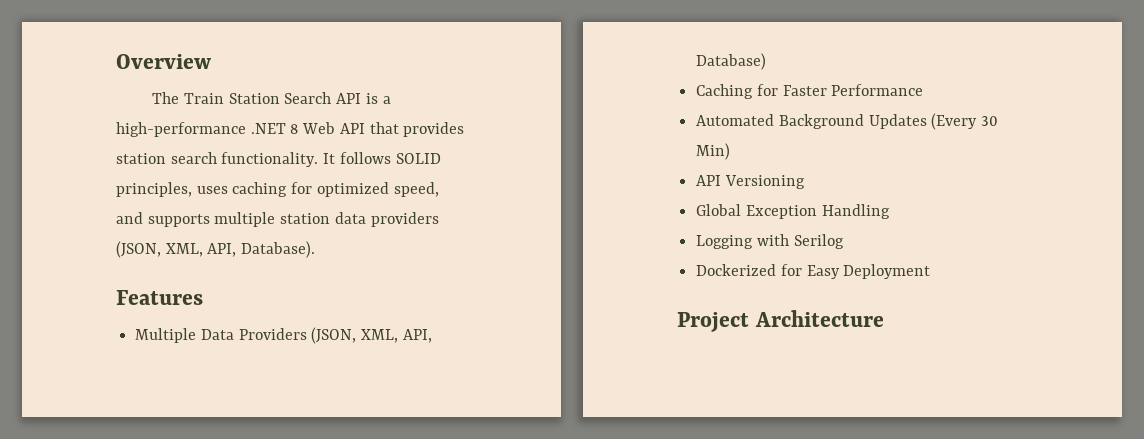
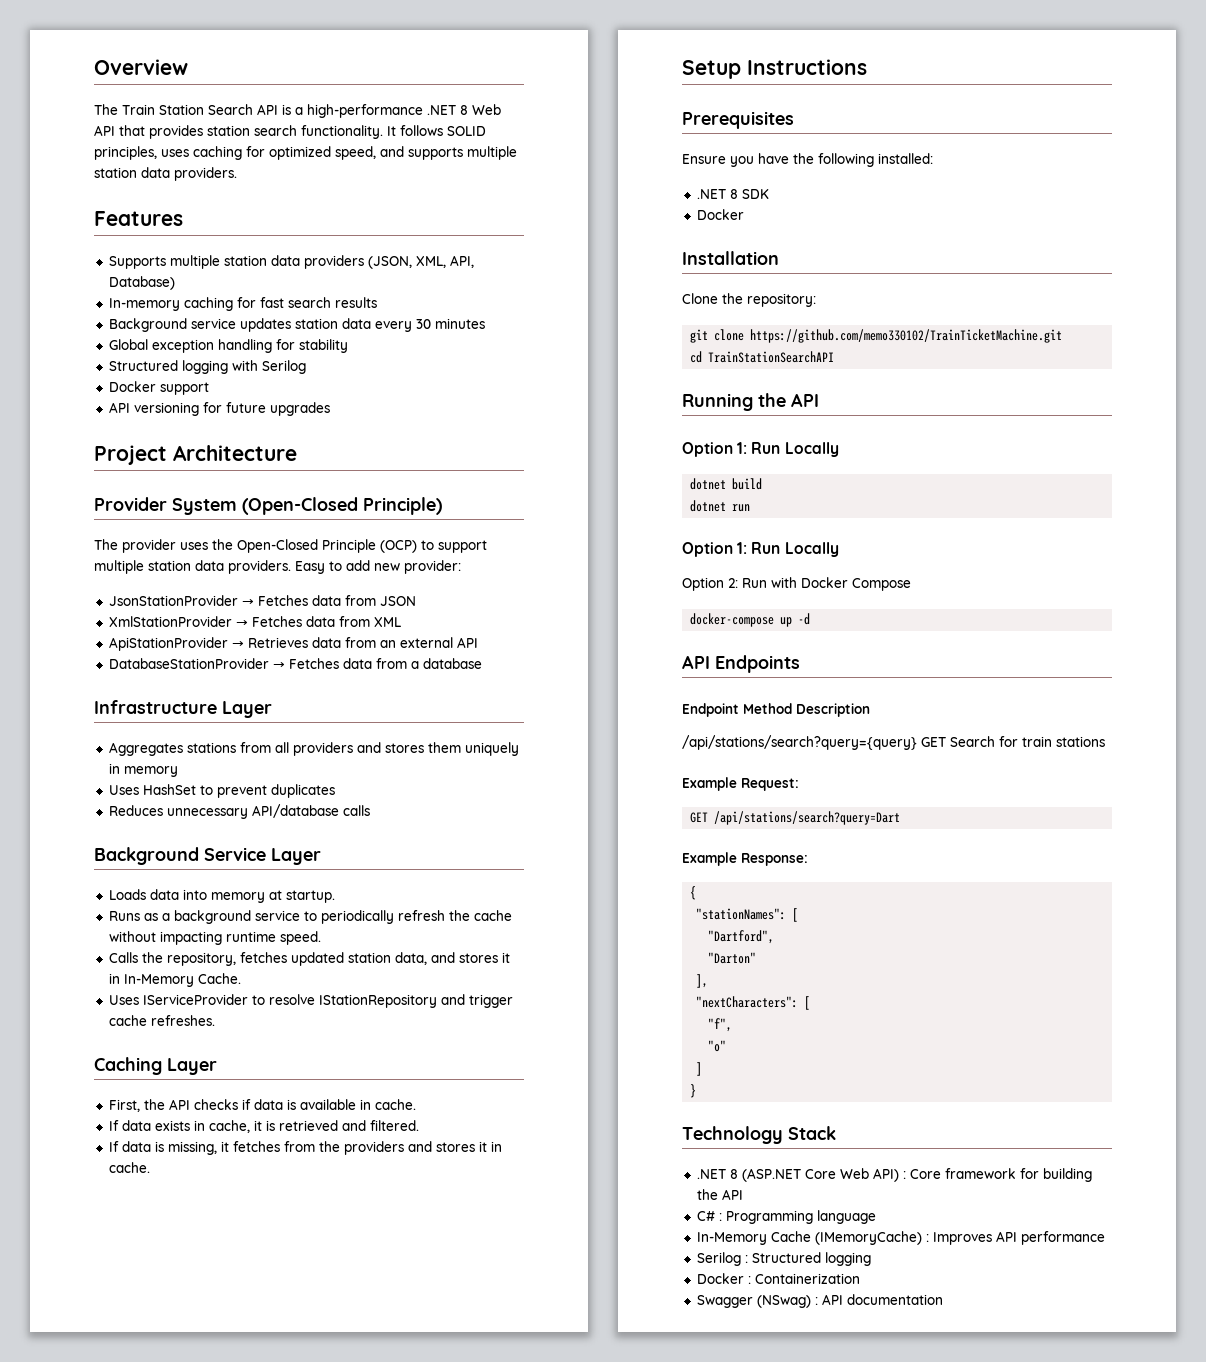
- It follows SOLID principles, uses caching for optimized speed, and supports multiple station data providers (JSON, XML, API, Database).
+ It follows SOLID principles, uses caching for optimized speed, and supports multiple station data providers.
  Features
- Multiple Data Providers (JSON, XML, API, Database)
- Caching for Faster Performance
- Automated Background Updates (Every 30 Min)
- API Versioning
- Global Exception Handling
- Logging with Serilog
- Dockerized for Easy Deployment
+ Supports multiple station data providers (JSON, XML, API, Database)
+ In-memory caching for fast search results
+ Background service updates station data every 30 minutes
+ Global exception handling for stability
+ Structured logging with Serilog
+ Docker support
+ API versioning for future upgrades
  Project Architecture
+ Provider System (Open-Closed Principle)
+ The provider uses the Open-Closed Principle (OCP) to support multiple station data providers. Easy to add new provider:
+ JsonStationProvider → Fetches data from JSON
+ XmlStationProvider → Fetches data from XML
+ ApiStationProvider → Retrieves data from an external API
+ DatabaseStationProvider → Fetches data from a database
+ Infrastructure Layer
+ Aggregates stations from all providers and stores them uniquely in memory
+ Uses HashSet to prevent duplicates
+ Reduces unnecessary API/database calls
+ Background Service Layer
+ Loads data into memory at startup.
+ Runs as a background service to periodically refresh the cache without impacting runtime speed.
+ Calls the repository, fetches updated station data, and stores it in In-Memory Cache.
+ Uses IServiceProvider to resolve IStationRepository and trigger cache refreshes.
+ Caching Layer
+ First, the API checks if data is available in cache.
+ If data exists in cache, it is retrieved and filtered.
+ If data is missing, it fetches from the providers and stores it in cache.
+ Setup Instructions
+ Prerequisites
+ Ensure you have the following installed:
+ .NET 8 SDK
+ Docker
+ Installation
+ Clone the repository:
+ git clone https://github.com/memo330102/TrainTicketMachine.git
+ cd TrainStationSearchAPI
+ Running the API
+ Option 1: Run Locally
+ dotnet build
+ dotnet run
+ Option 1: Run Locally
+ Option 2: Run with Docker Compose
+ docker-compose up -d
+ API Endpoints
+ Endpoint Method Description
+ /api/stations/search?query={query} GET Search for train stations
+ Example Request:
+ GET /api/stations/search?query=Dart
+ Example Response:
+ {
+ "stationNames": [
+ "Dartford",
+ "Darton"
+ ],
+ "nextCharacters": [
+ "f",
+ "o"
+ ]
+ }
+ Technology Stack
+ .NET 8 (ASP.NET Core Web API) : Core framework for building the API
+ C# : Programming language
+ In-Memory Cache (IMemoryCache) : Improves API performance
+ Serilog : Structured logging
+ Docker : Containerization
+ Swagger (NSwag) : API documentation

